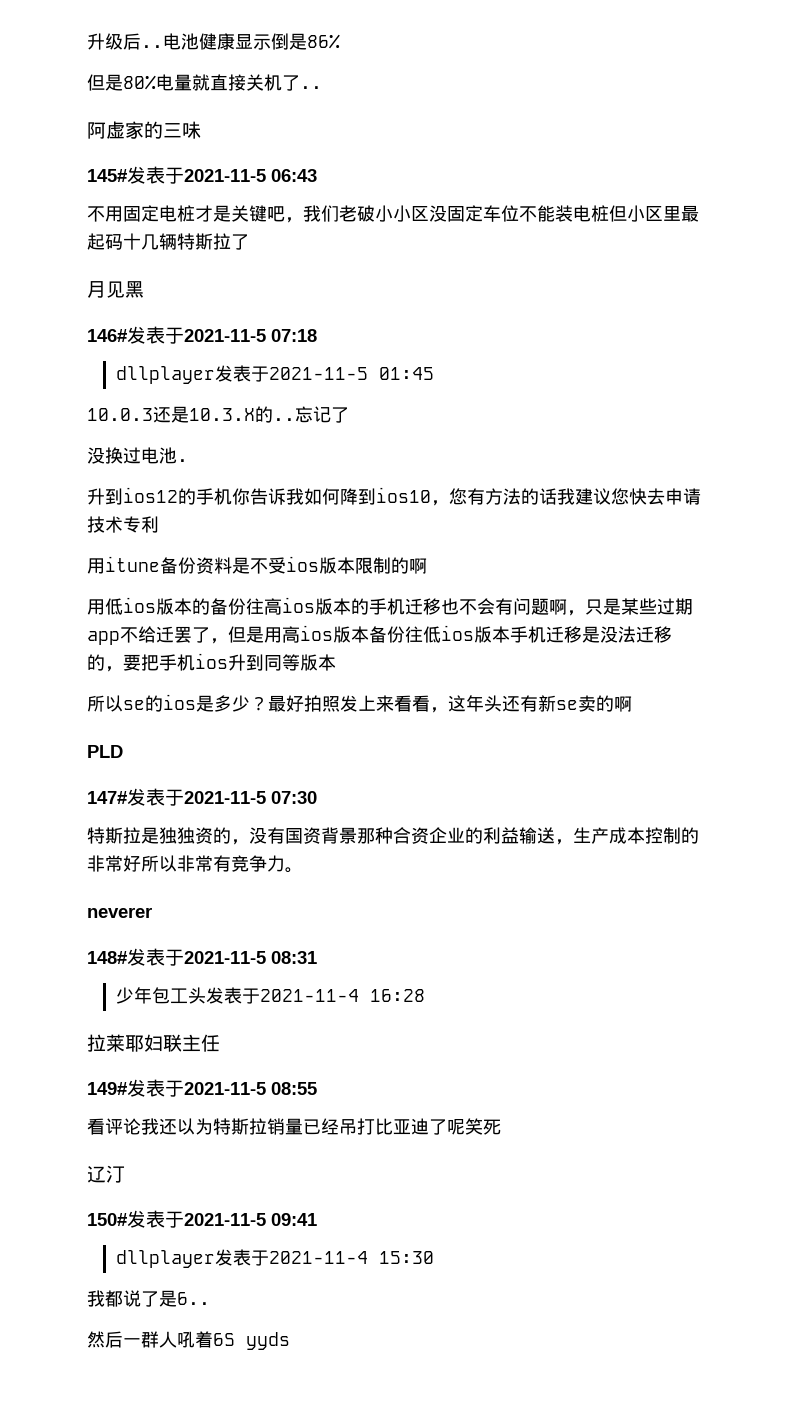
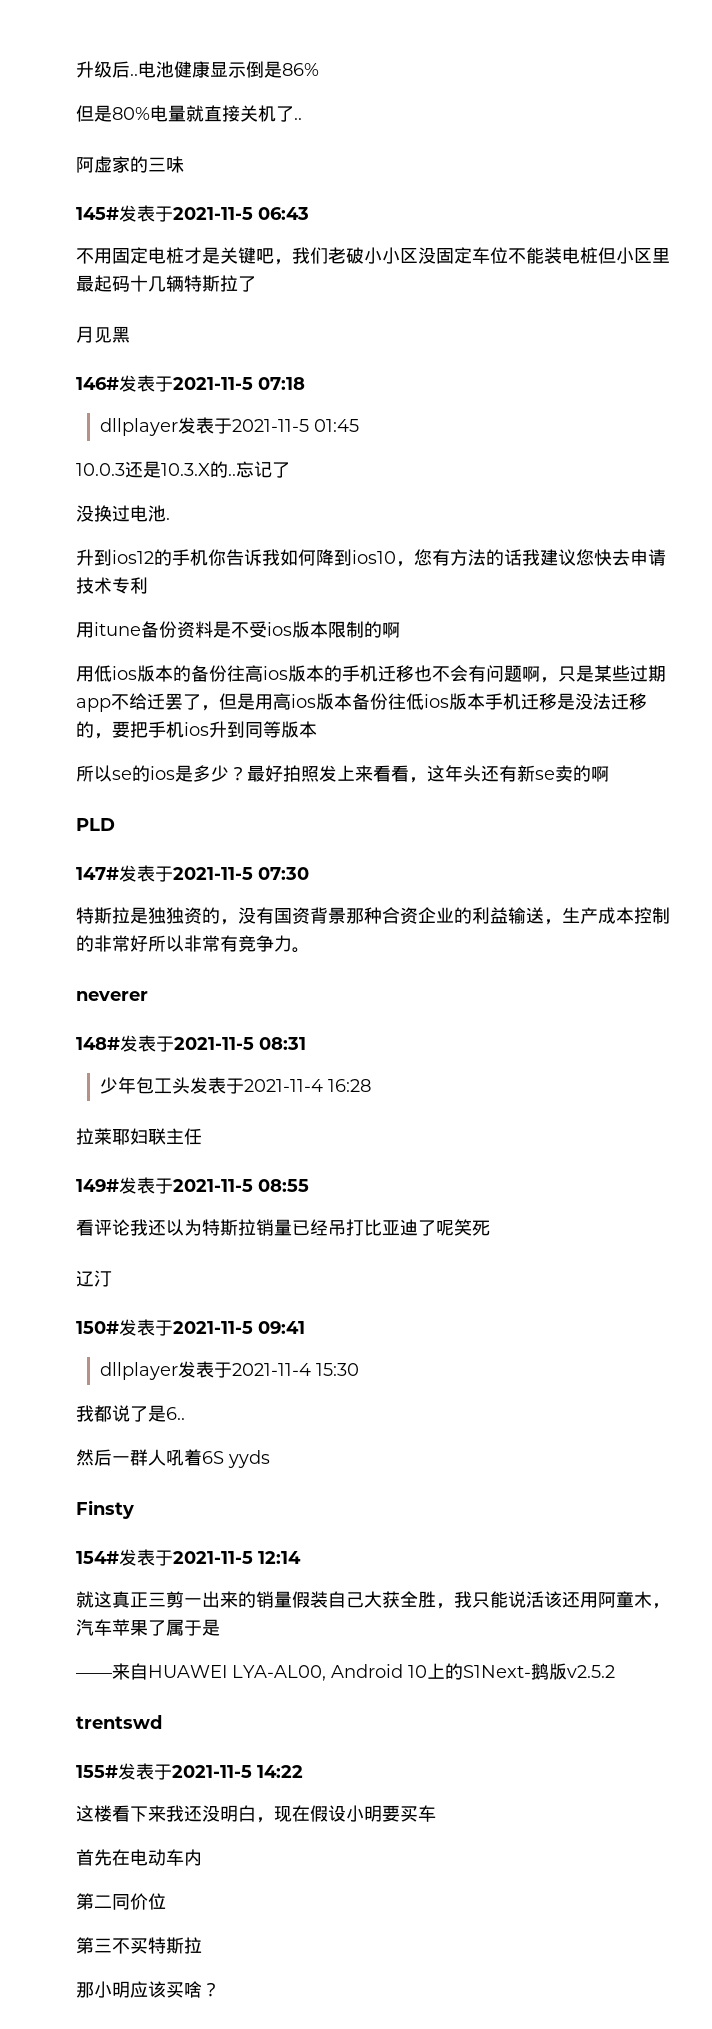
+ Finsty
+ 154#发表于2021-11-5 12:14
+ 就这真正三剪一出来的销量假装自己大获全胜，我只能说活该还用阿童木，汽车苹果了属于是
+ ——来自HUAWEI LYA-AL00, Android 10上的S1Next-鹅版v2.5.2
+ trentswd
+ 155#发表于2021-11-5 14:22
+ 这楼看下来我还没明白，现在假设小明要买车
+ 首先在电动车内
+ 第二同价位
+ 第三不买特斯拉
+ 那小明应该买啥？

